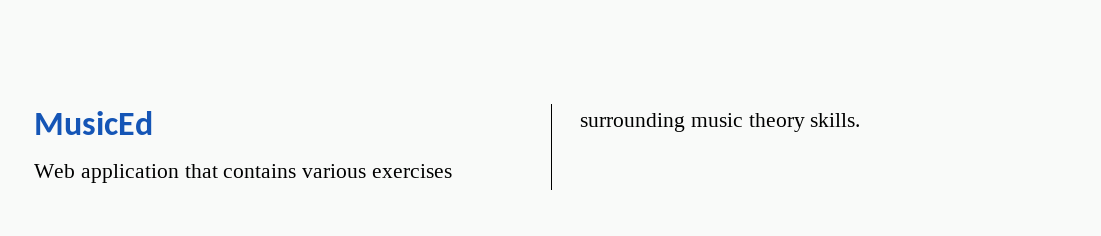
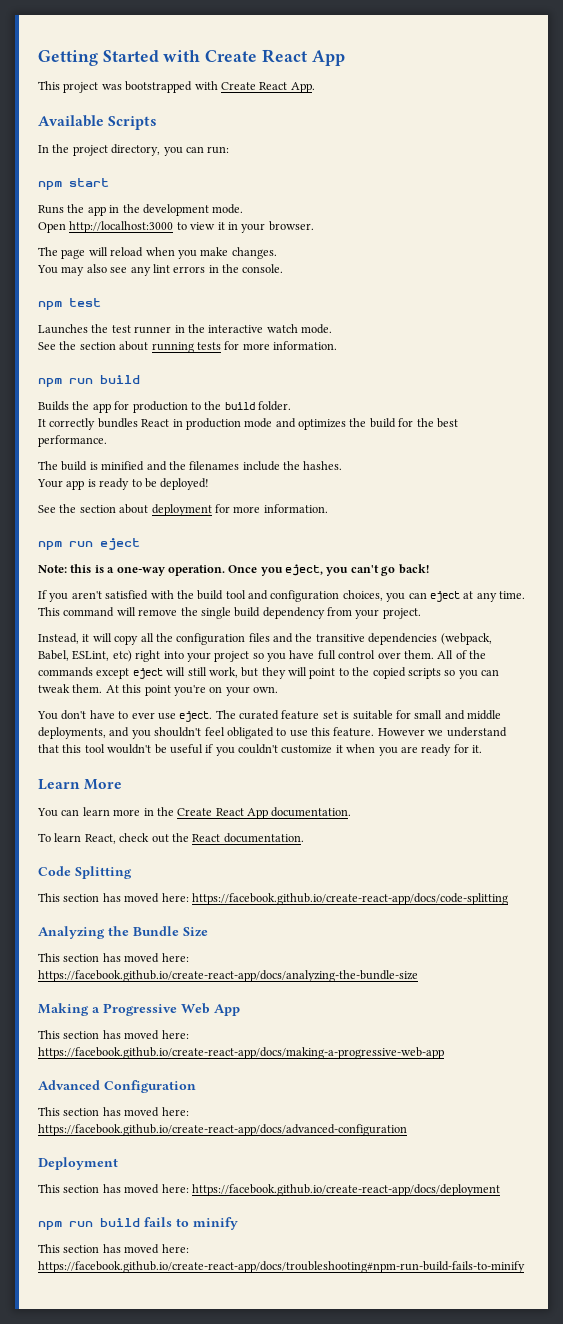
- MusicEd
- Web application that contains various exercises surrounding music theory skills.
+ Getting Started with Create React App
+ This project was bootstrapped with Create React App.
+ Available Scripts
+ In the project directory, you can run:
+ npm start
+ Runs the app in the development mode.
+ Open http://localhost:3000 to view it in your browser.
+ The page will reload when you make changes.
+ You may also see any lint errors in the console.
+ npm test
+ Launches the test runner in the interactive watch mode.
+ See the section about running tests for more information.
+ npm run build
+ Builds the app for production to the build folder.
+ It correctly bundles React in production mode and optimizes the build for the best performance.
+ The build is minified and the filenames include the hashes.
+ Your app is ready to be deployed!
+ See the section about deployment for more information.
+ npm run eject
+ Note: this is a one-way operation. Once you eject, you can't go back!
+ If you aren't satisfied with the build tool and configuration choices, you can eject at any time. This command will remove the single build dependency from your project.
+ Instead, it will copy all the configuration files and the transitive dependencies (webpack, Babel, ESLint, etc) right into your project so you have full control over them. All of the commands except eject will still work, but they will point to the copied scripts so you can tweak them. At this point you're on your own.
+ You don't have to ever use eject. The curated feature set is suitable for small and middle deployments, and you shouldn't feel obligated to use this feature. However we understand that this tool wouldn't be useful if you couldn't customize it when you are ready for it.
+ Learn More
+ You can learn more in the Create React App documentation.
+ To learn React, check out the React documentation.
+ Code Splitting
+ This section has moved here: https://facebook.github.io/create-react-app/docs/code-splitting
+ Analyzing the Bundle Size
+ This section has moved here: https://facebook.github.io/create-react-app/docs/analyzing-the-bundle-size
+ Making a Progressive Web App
+ This section has moved here: https://facebook.github.io/create-react-app/docs/making-a-progressive-web-app
+ Advanced Configuration
+ This section has moved here: https://facebook.github.io/create-react-app/docs/advanced-configuration
+ Deployment
+ This section has moved here: https://facebook.github.io/create-react-app/docs/deployment
+ npm run build fails to minify
+ This section has moved here: https://facebook.github.io/create-react-app/docs/troubleshooting#npm-run-build-fails-to-minify

